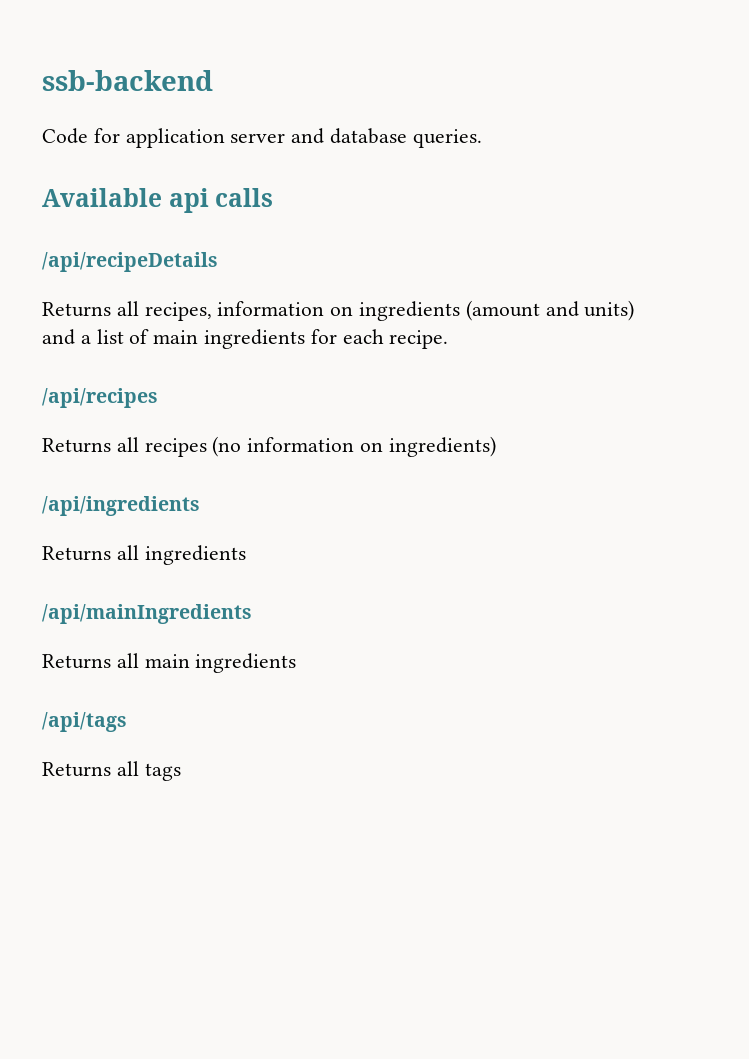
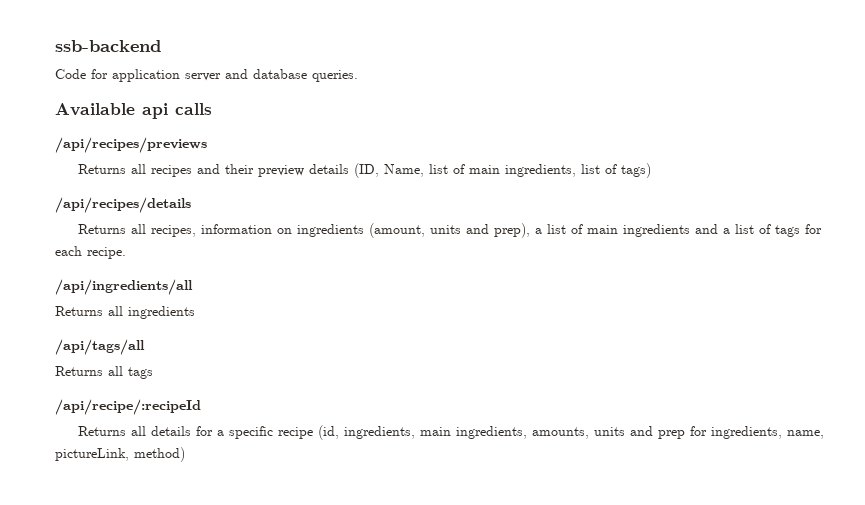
- /api/recipeDetails
+ /api/recipes/previews
+ Returns all recipes and their preview details (ID, Name, list of main ingredients, list of tags)
+ /api/recipes/details
- Returns all recipes, information on ingredients (amount and units) and a list of main ingredients for each recipe.
- /api/recipes
- Returns all recipes (no information on ingredients)
- /api/ingredients
+ Returns all recipes, information on ingredients (amount, units and prep), a list of main ingredients and a list of tags for each recipe.
+ /api/ingredients/all
  Returns all ingredients
- /api/mainIngredients
- Returns all main ingredients
- /api/tags
+ /api/tags/all
  Returns all tags
+ /api/recipe/:recipeId
+ Returns all details for a specific recipe (id, ingredients, main ingredients, amounts, units and prep for ingredients, name, pictureLink, method)

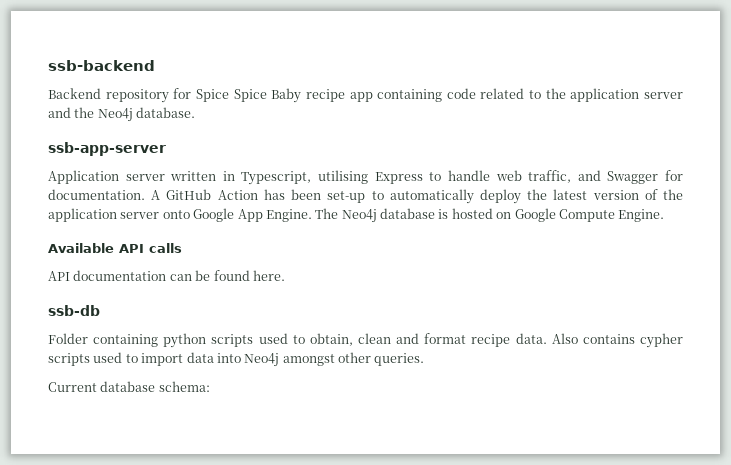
- Code for application server and database queries.
- Available api calls
- /api/recipes/previews
- Returns all recipes and their preview details (ID, Name, list of main ingredients, list of tags)
- /api/recipes/details
- Returns all recipes, information on ingredients (amount, units and prep), a list of main ingredients and a list of tags for each recipe.
- /api/ingredients/all
- Returns all ingredients
- /api/tags/all
- Returns all tags
- /api/recipe/:recipeId
- Returns all details for a specific recipe (id, ingredients, main ingredients, amounts, units and prep for ingredients, name, pictureLink, method)
+ Backend repository for Spice Spice Baby recipe app containing code related to the application server and the Neo4j database.
+ ssb-app-server
+ Application server written in Typescript, utilising Express to handle web traffic, and Swagger for documentation. A GitHub Action has been set-up to automatically deploy the latest version of the application server onto Google App Engine. The Neo4j database is hosted on Google Compute Engine.
+ Available API calls
+ API documentation can be found here.
+ ssb-db
+ Folder containing python scripts used to obtain, clean and format recipe data. Also contains cypher scripts used to import data into Neo4j amongst other queries.
+ Current database schema:

